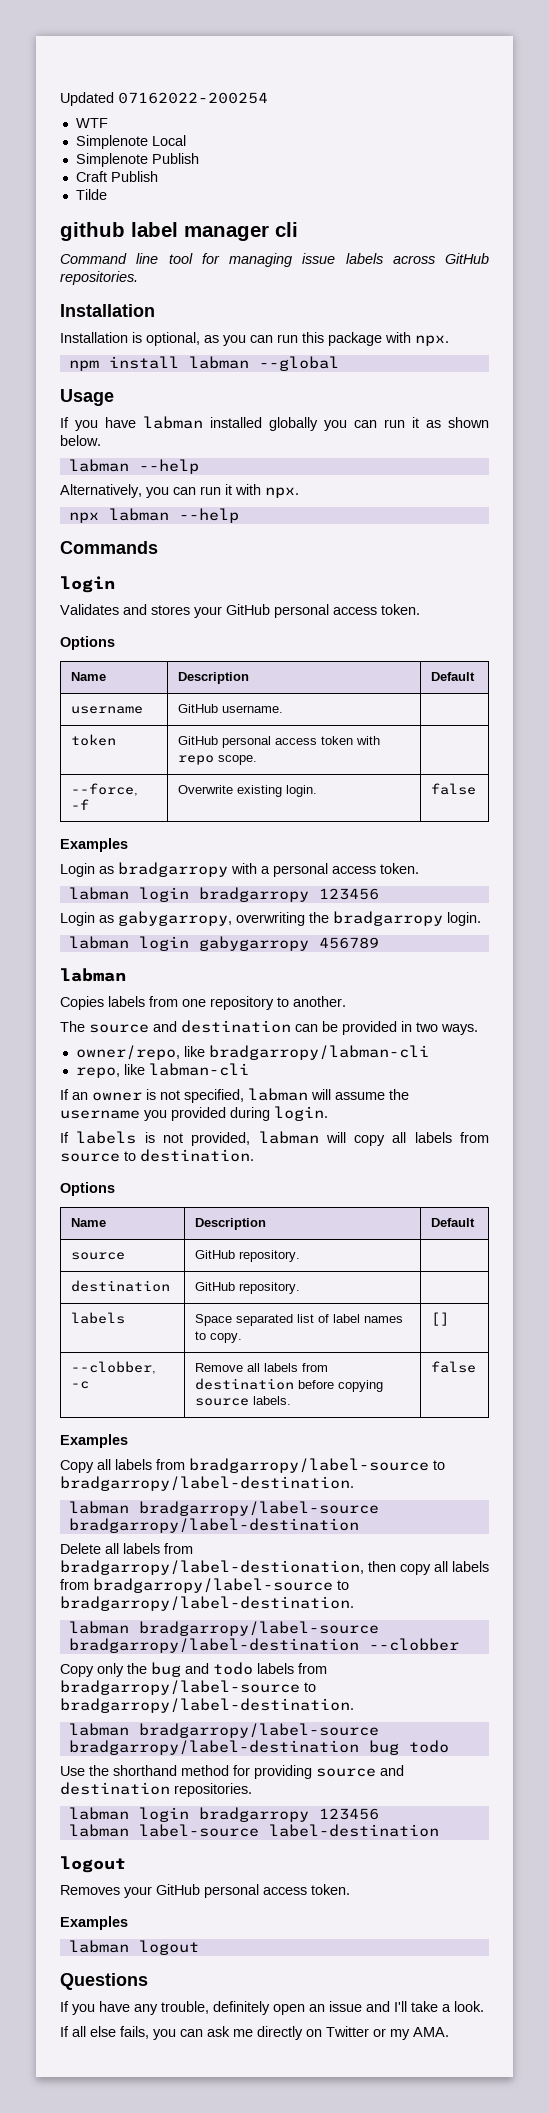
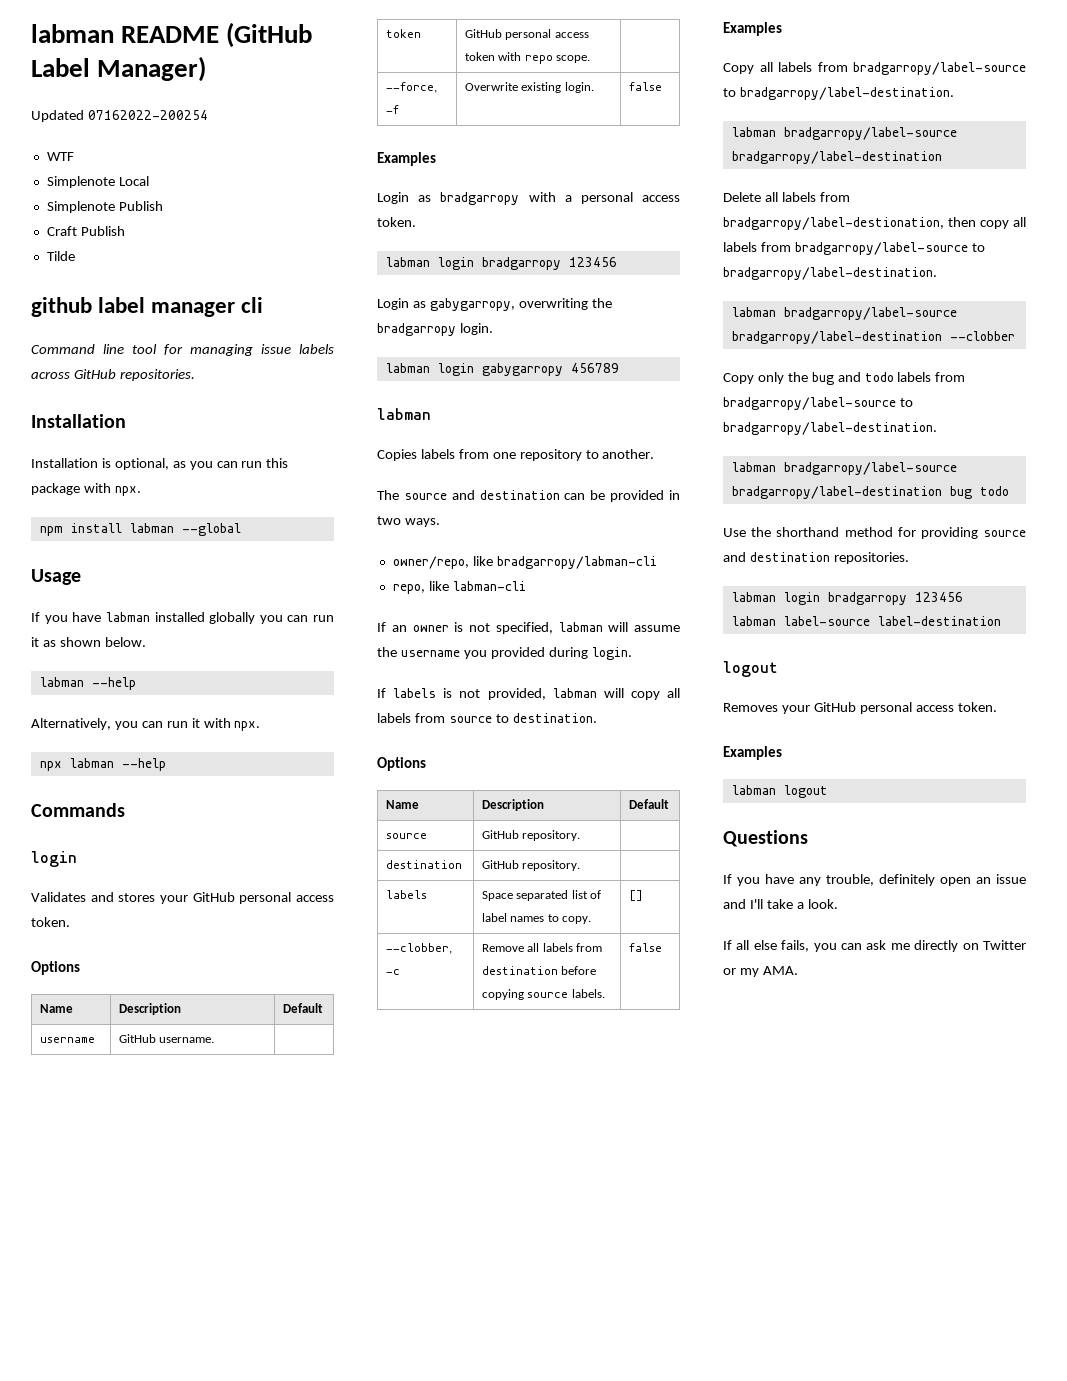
+ labman README (GitHub Label Manager)

